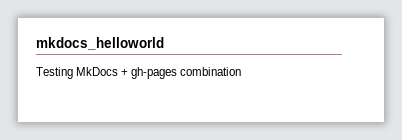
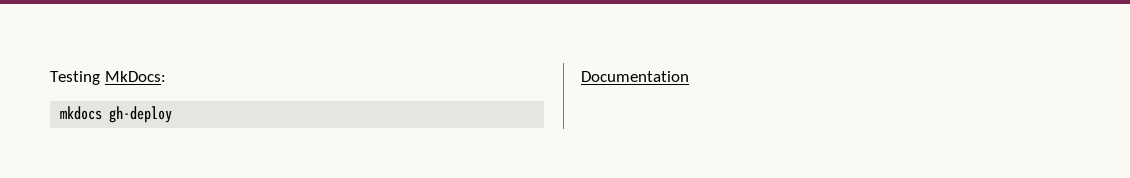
- mkdocs_helloworld
- Testing MkDocs + gh-pages combination
+ Testing MkDocs:
+ mkdocs gh-deploy
+ Documentation

